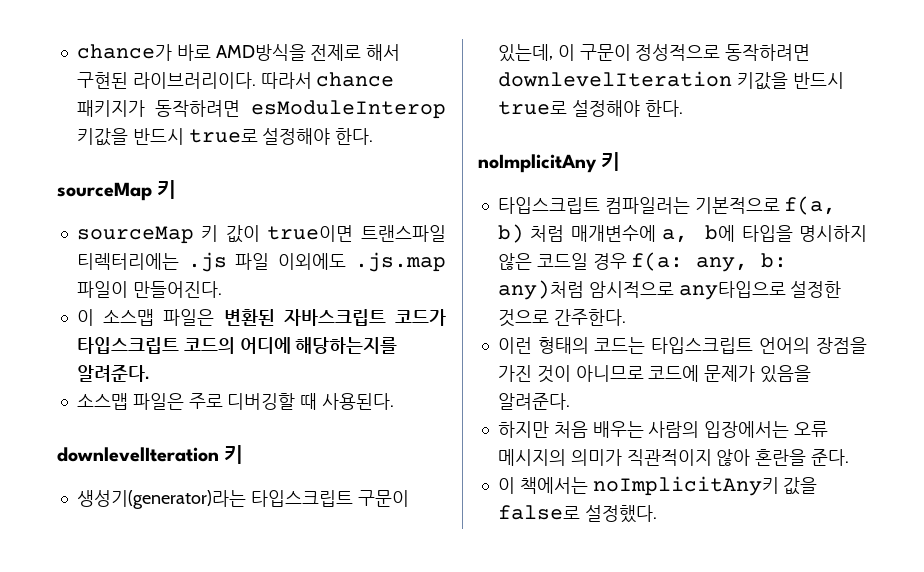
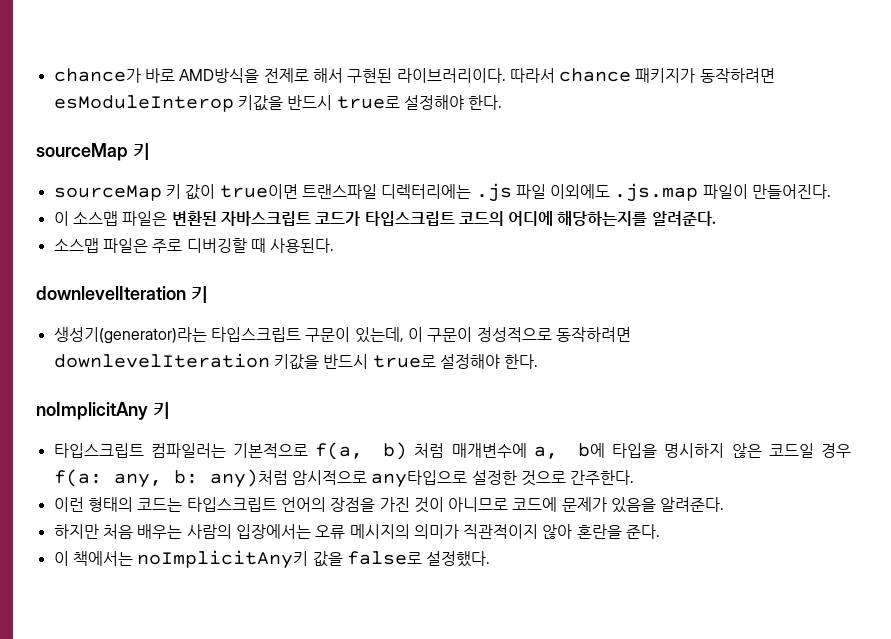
- sourceMap 키 값이 true이면 트랜스파일 티렉터리에는 .js 파일 이외에도 .js.map 파일이 만들어진다.
+ sourceMap 키 값이 true이면 트랜스파일 디렉터리에는 .js 파일 이외에도 .js.map 파일이 만들어진다.

